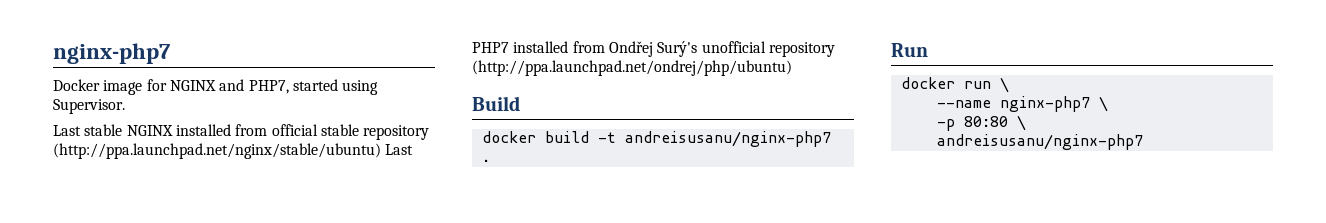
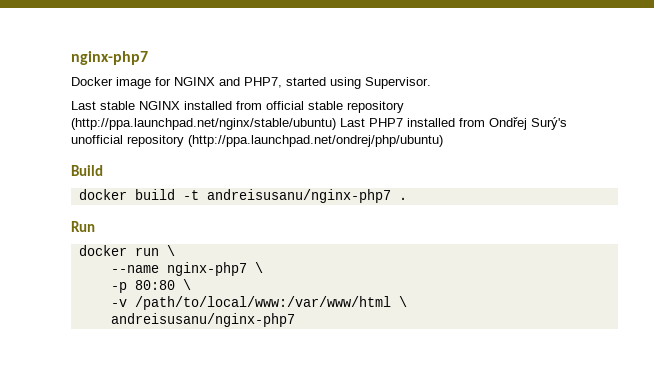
+ -v /path/to/local/www:/var/www/html \

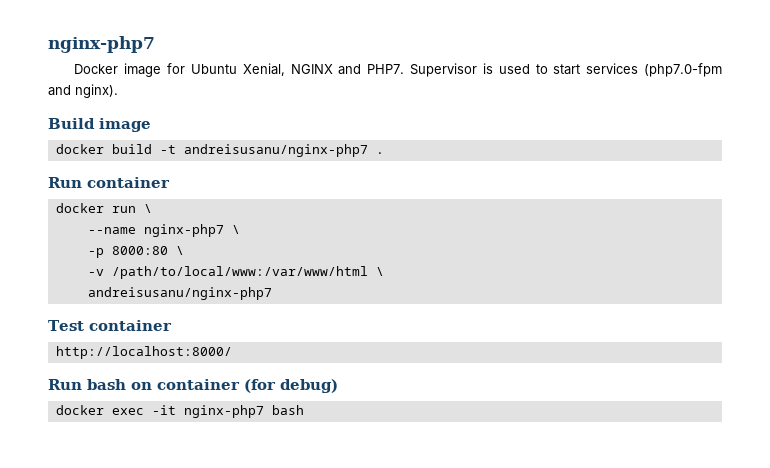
- Docker image for NGINX and PHP7, started using Supervisor.
- Last stable NGINX installed from official stable repository (http://ppa.launchpad.net/nginx/stable/ubuntu) Last PHP7 installed from Ondřej Surý's unofficial repository (http://ppa.launchpad.net/ondrej/php/ubuntu)
+ Docker image for Ubuntu Xenial, NGINX and PHP7. Supervisor is used to start services (php7.0-fpm and nginx).
- Build
+ Build image
- Run
+ Run container
- -p 80:80 \
+ -p 8000:80 \
+ Test container
+ http://localhost:8000/
+ Run bash on container (for debug)
+ docker exec -it nginx-php7 bash

